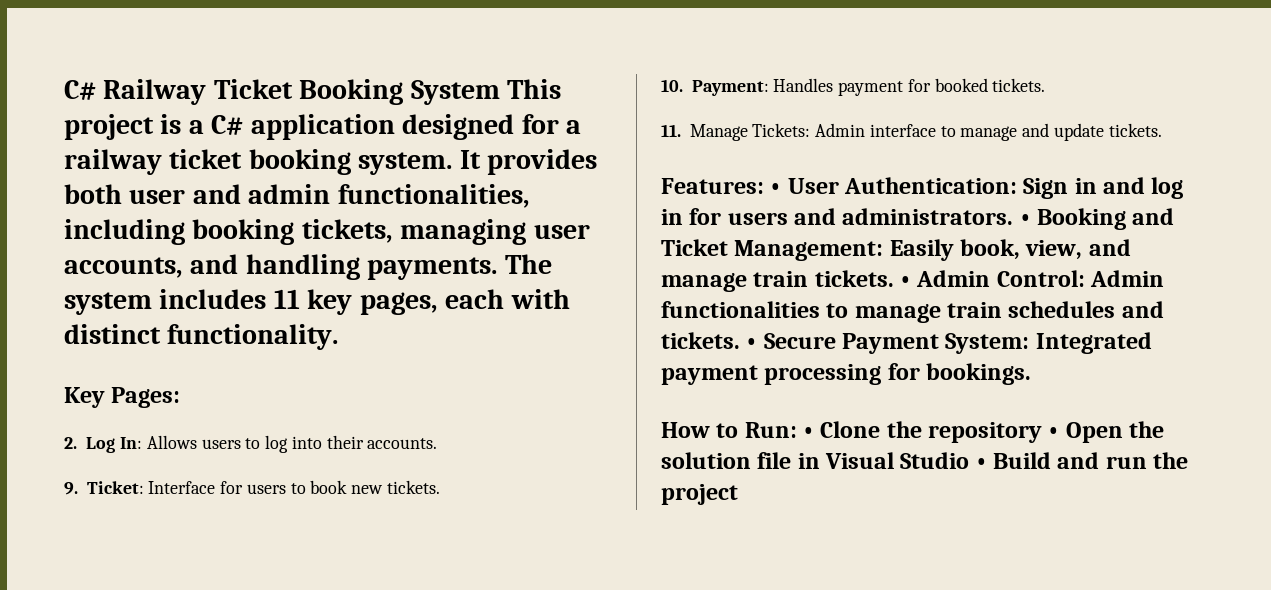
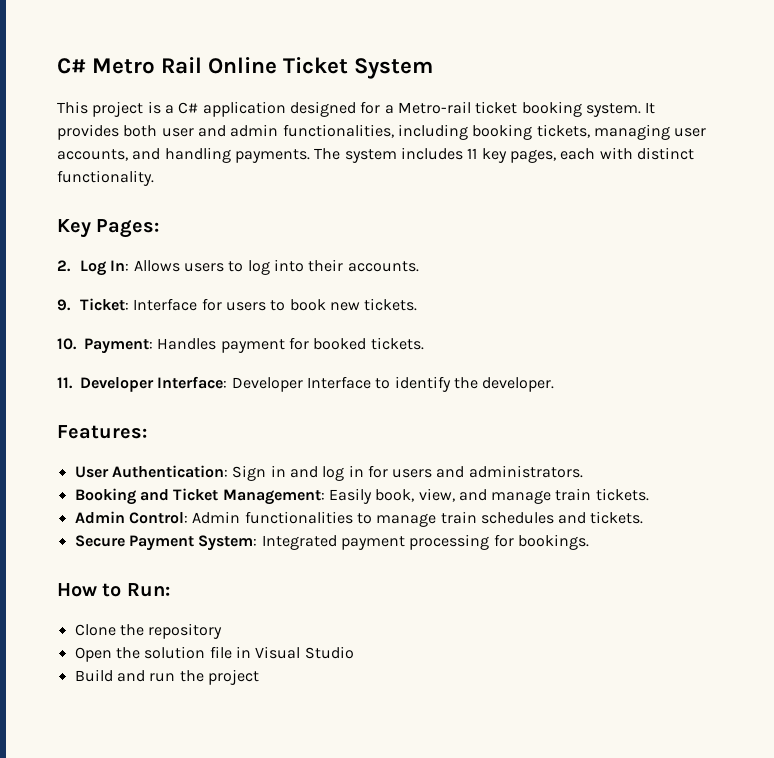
- C# Railway Ticket Booking System This project is a C# application designed for a railway ticket booking system.
+ C# Metro Rail Online Ticket System
+ This project is a C# application designed for a Metro-rail ticket booking system.
- 11. Manage Tickets: Admin interface to manage and update tickets.
+ 11. Developer Interface: Developer Interface to identify the developer.
- Features: • User Authentication: Sign in and log in for users and administrators. • Booking and Ticket Management: Easily book, view, and manage train tickets. • Admin Control: Admin functionalities to manage train schedules and tickets. • Secure Payment System: Integrated payment processing for bookings.
+ Features:
+ User Authentication: Sign in and log in for users and administrators.
+ Booking and Ticket Management: Easily book, view, and manage train tickets.
+ Admin Control: Admin functionalities to manage train schedules and tickets.
+ Secure Payment System: Integrated payment processing for bookings.
- How to Run: • Clone the repository • Open the solution file in Visual Studio • Build and run the project
+ How to Run:
+ Clone the repository
+ Open the solution file in Visual Studio
+ Build and run the project

